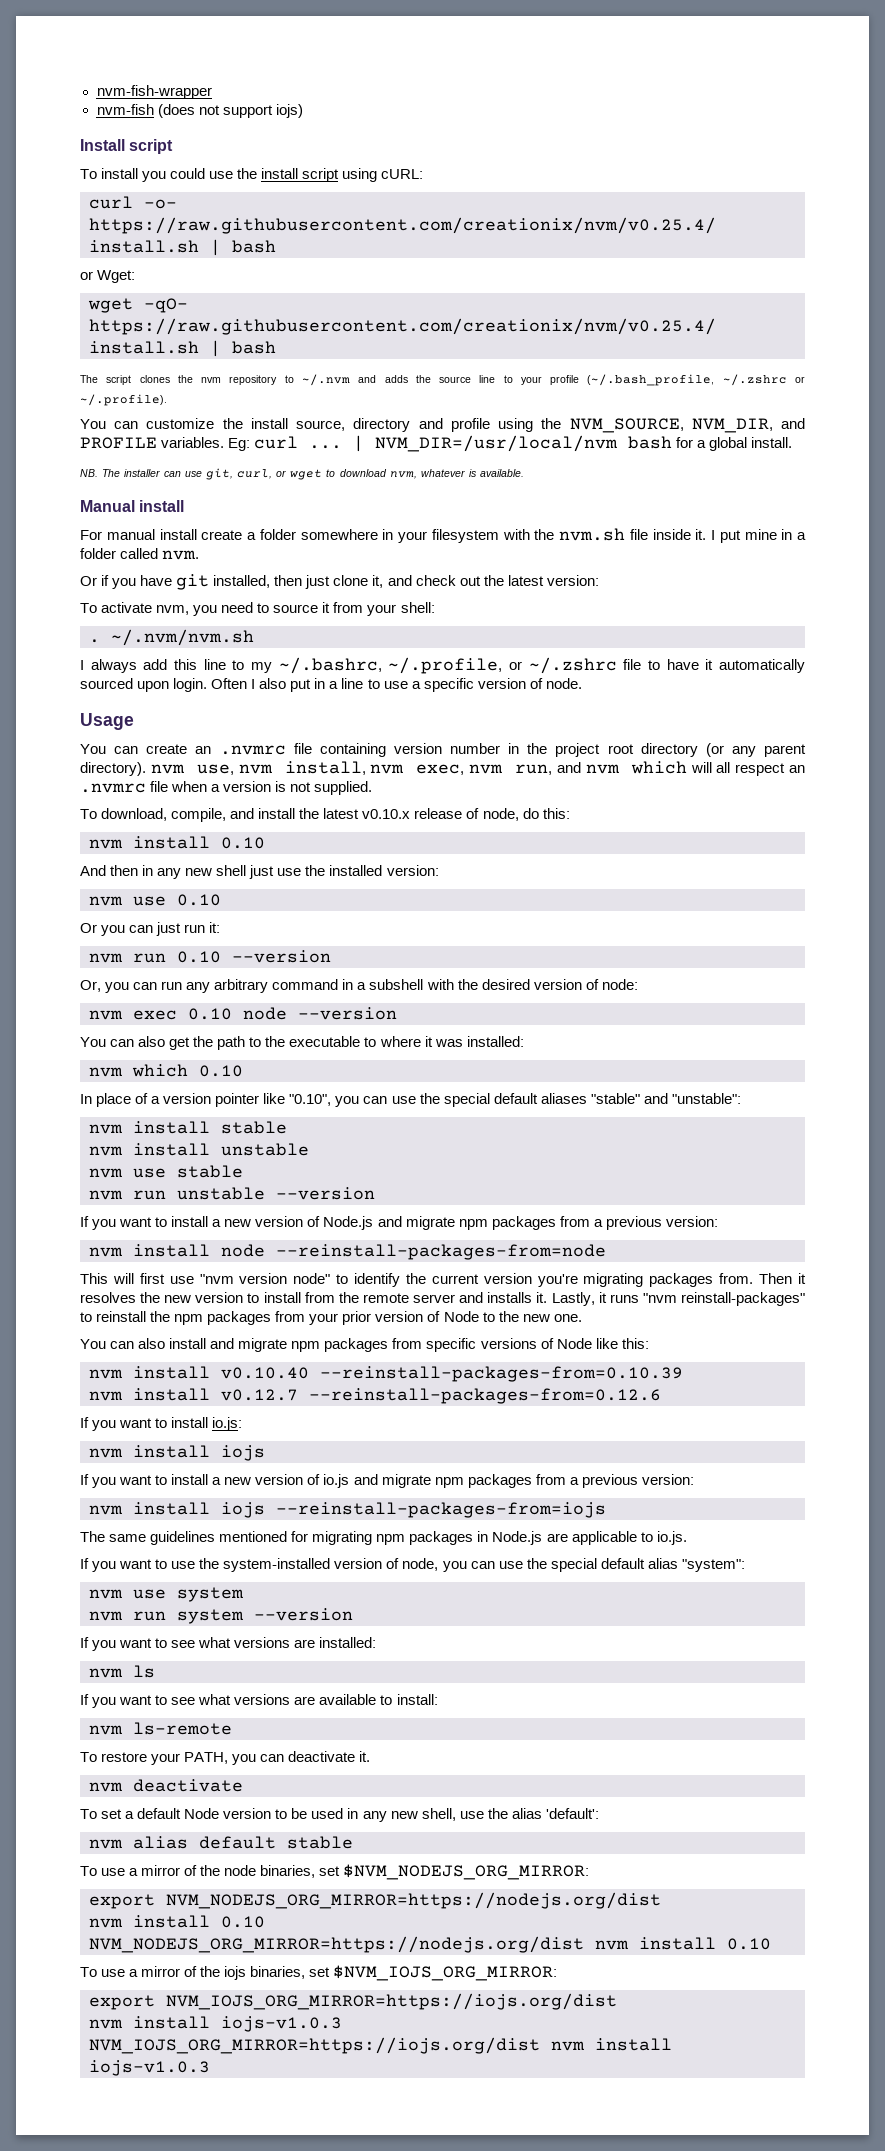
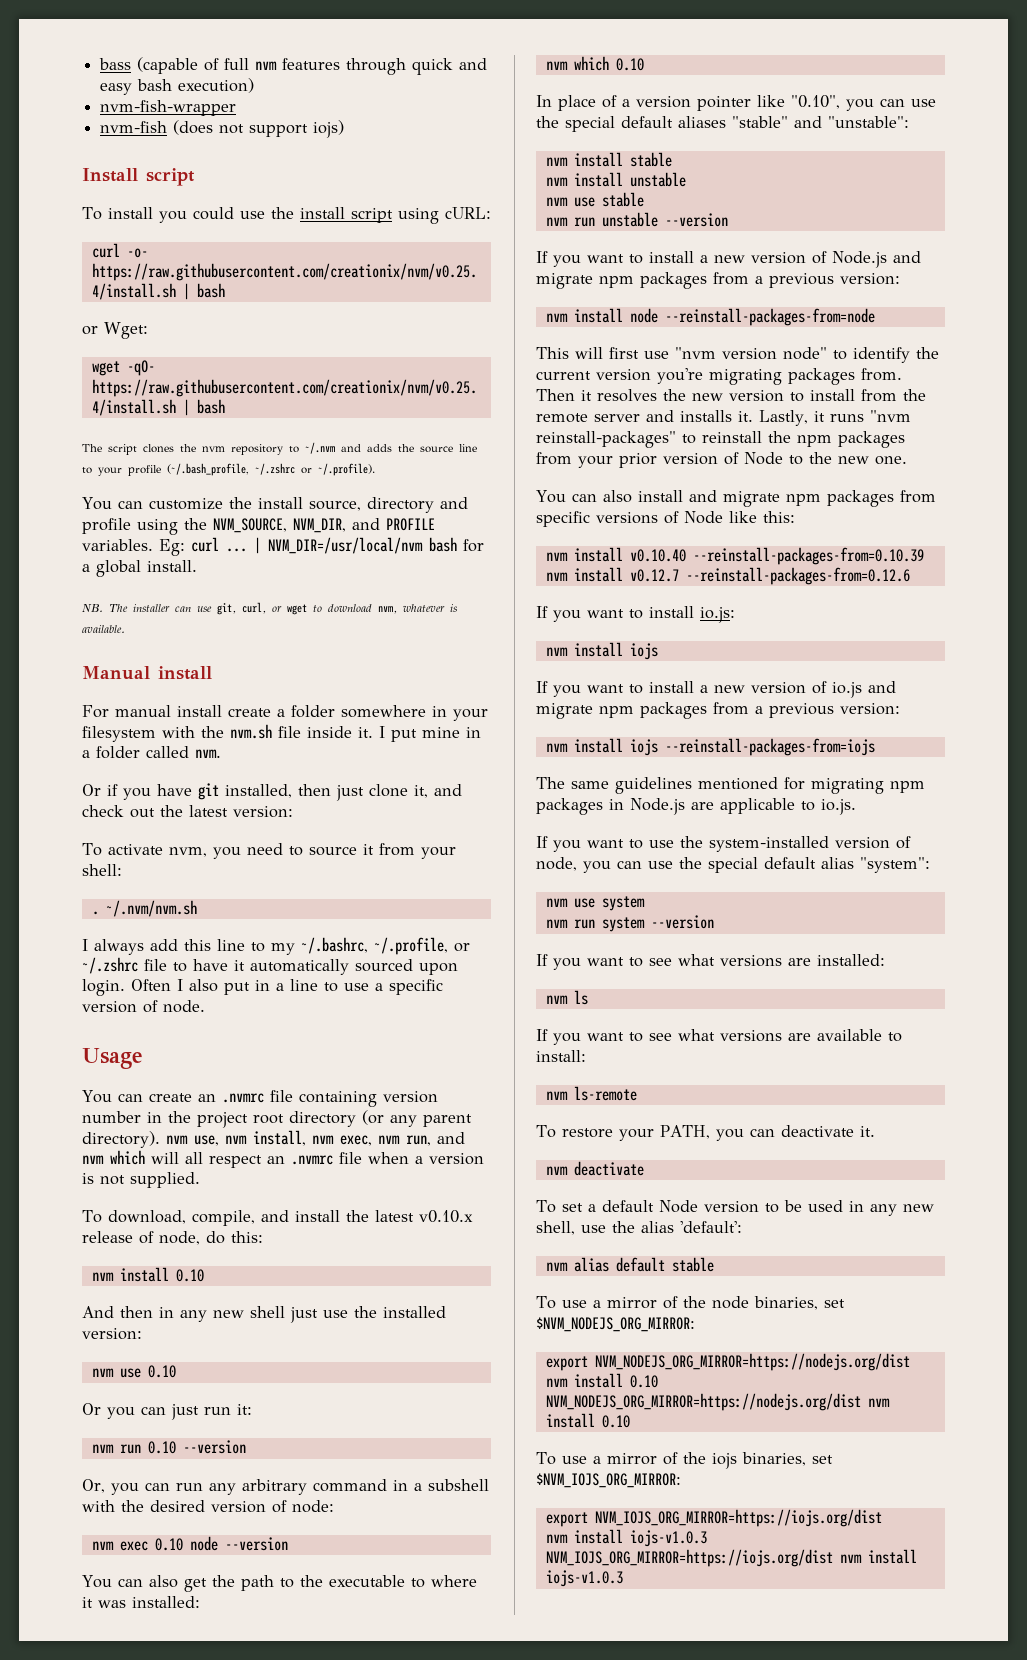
+ bass (capable of full nvm features through quick and easy bash execution)

